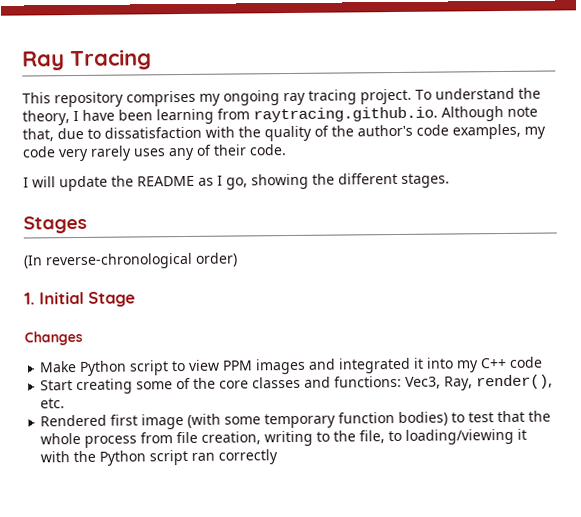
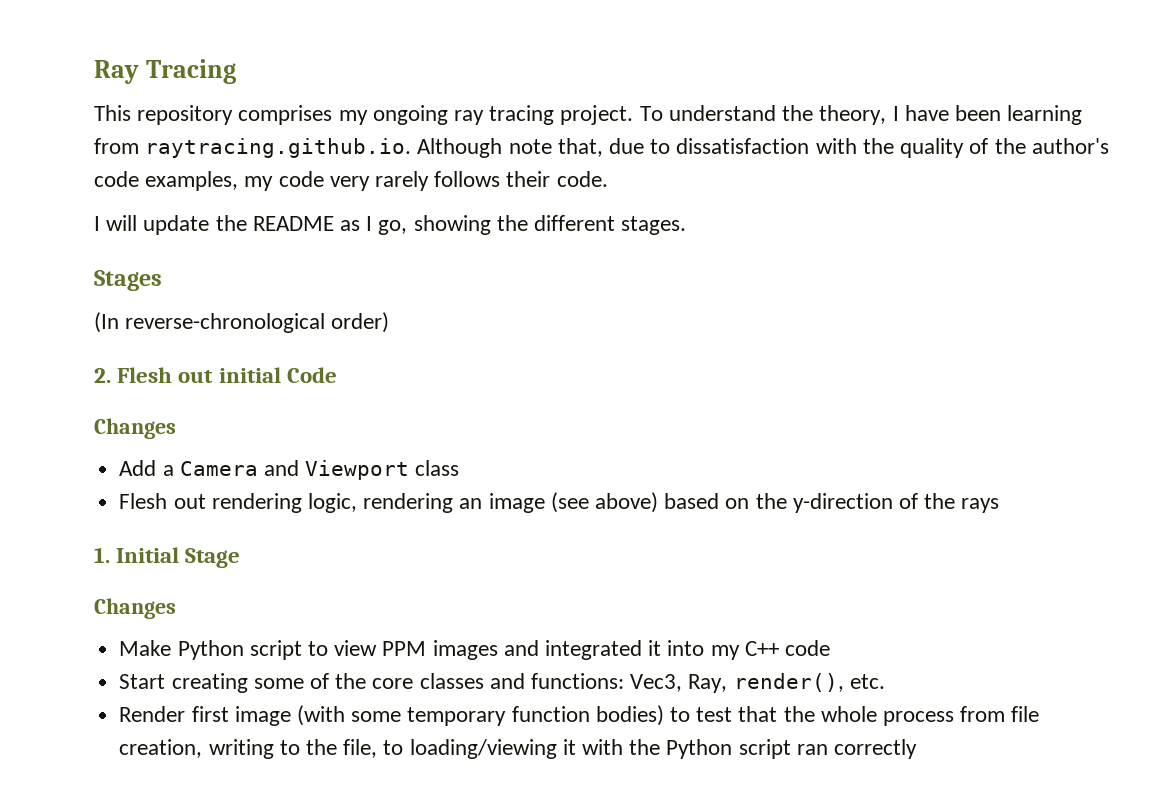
- To understand the theory, I have been learning from raytracing.github.io. Although note that, due to dissatisfaction with the quality of the author's code examples, my code very rarely uses any of their code.
+ To understand the theory, I have been learning from raytracing.github.io. Although note that, due to dissatisfaction with the quality of the author's code examples, my code very rarely follows their code.
+ 2. Flesh out initial Code
+ Changes
+ Add a Camera and Viewport class
+ Flesh out rendering logic, rendering an image (see above) based on the y-direction of the rays
- Rendered first image (with some temporary function bodies) to test that the whole process from file creation, writing to the file, to loading/viewing it with the Python script ran correctly
+ Render first image (with some temporary function bodies) to test that the whole process from file creation, writing to the file, to loading/viewing it with the Python script ran correctly

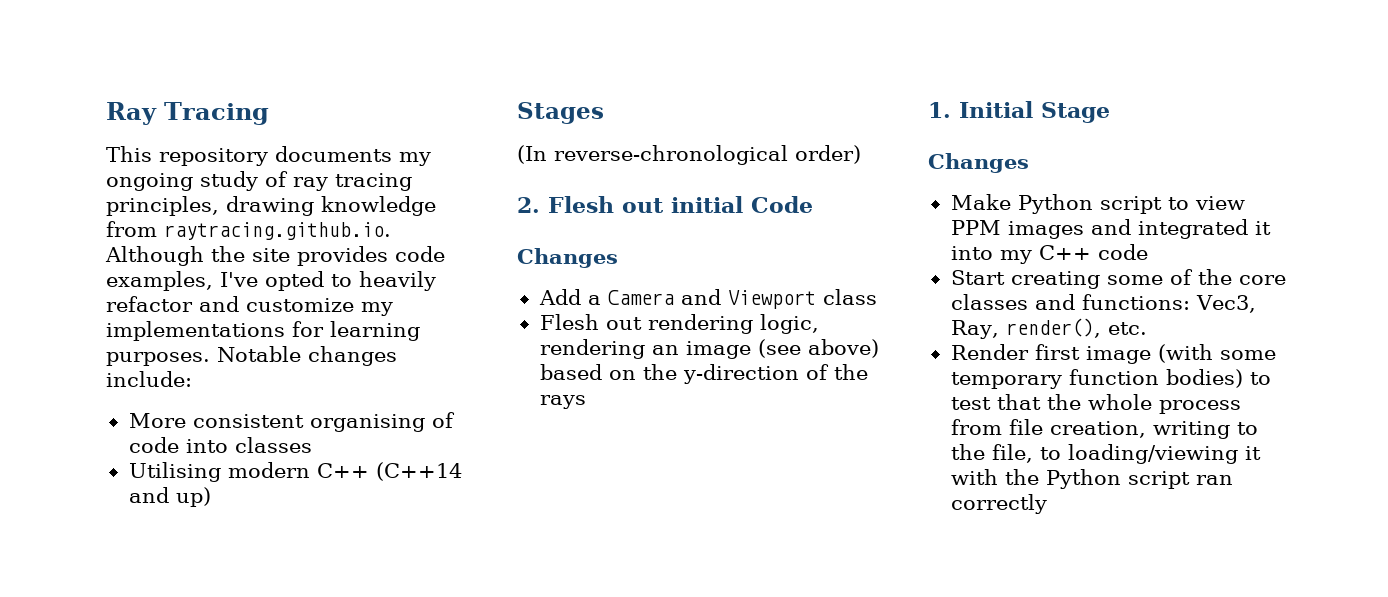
- This repository comprises my ongoing ray tracing project. To understand the theory, I have been learning from raytracing.github.io. Although note that, due to dissatisfaction with the quality of the author's code examples, my code very rarely follows their code.
- I will update the README as I go, showing the different stages.
+ This repository documents my ongoing study of ray tracing principles, drawing knowledge from raytracing.github.io. Although the site provides code examples, I've opted to heavily refactor and customize my implementations for learning purposes. Notable changes include:
+ More consistent organising of code into classes
+ Utilising modern C++ (C++14 and up)

